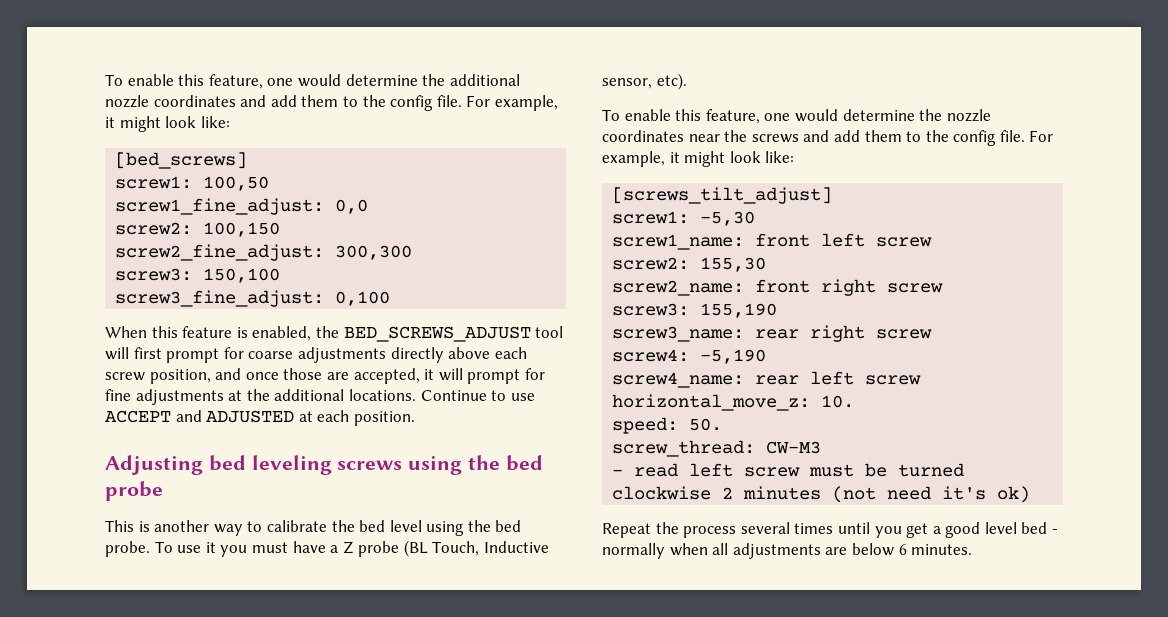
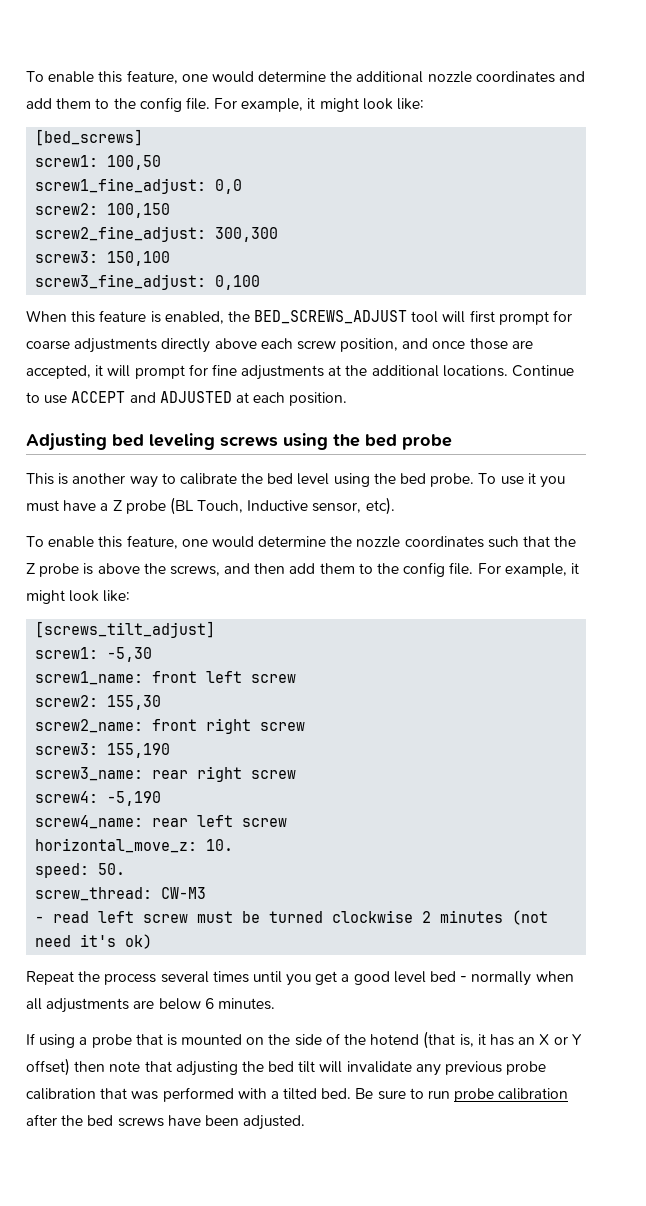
- To enable this feature, one would determine the nozzle coordinates near the screws and add them to the config file.
+ To enable this feature, one would determine the nozzle coordinates such that the Z probe is above the screws, and then add them to the config file.
+ If using a probe that is mounted on the side of the hotend (that is, it has an X or Y offset) then note that adjusting the bed tilt will invalidate any previous probe calibration that was performed with a tilted bed. Be sure to run probe calibration after the bed screws have been adjusted.

